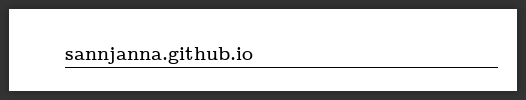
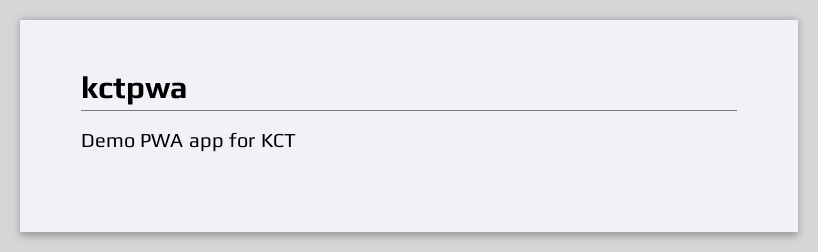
- sannjanna.github.io
+ kctpwa
+ Demo PWA app for KCT

